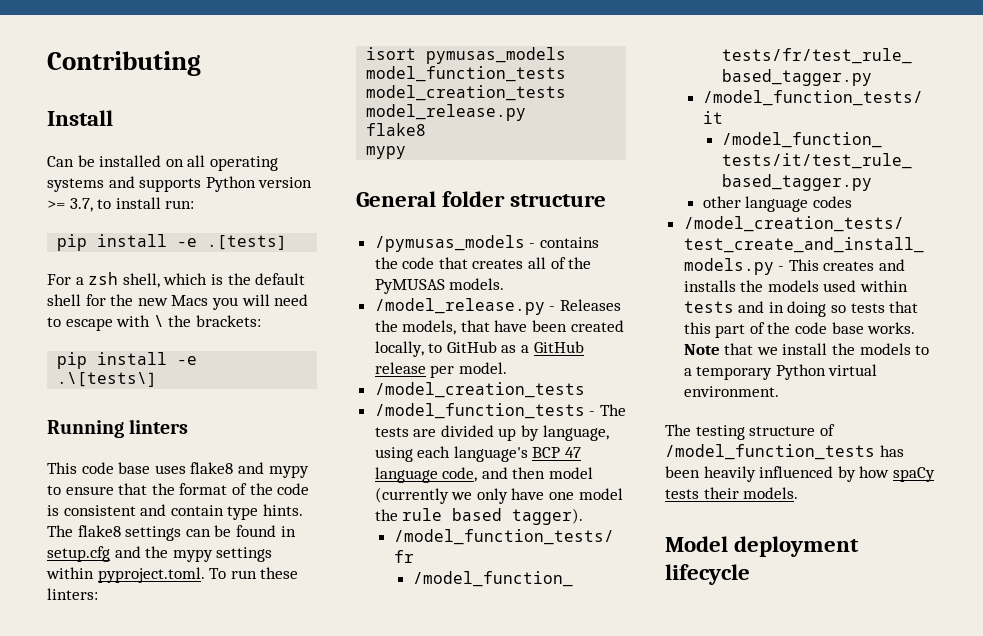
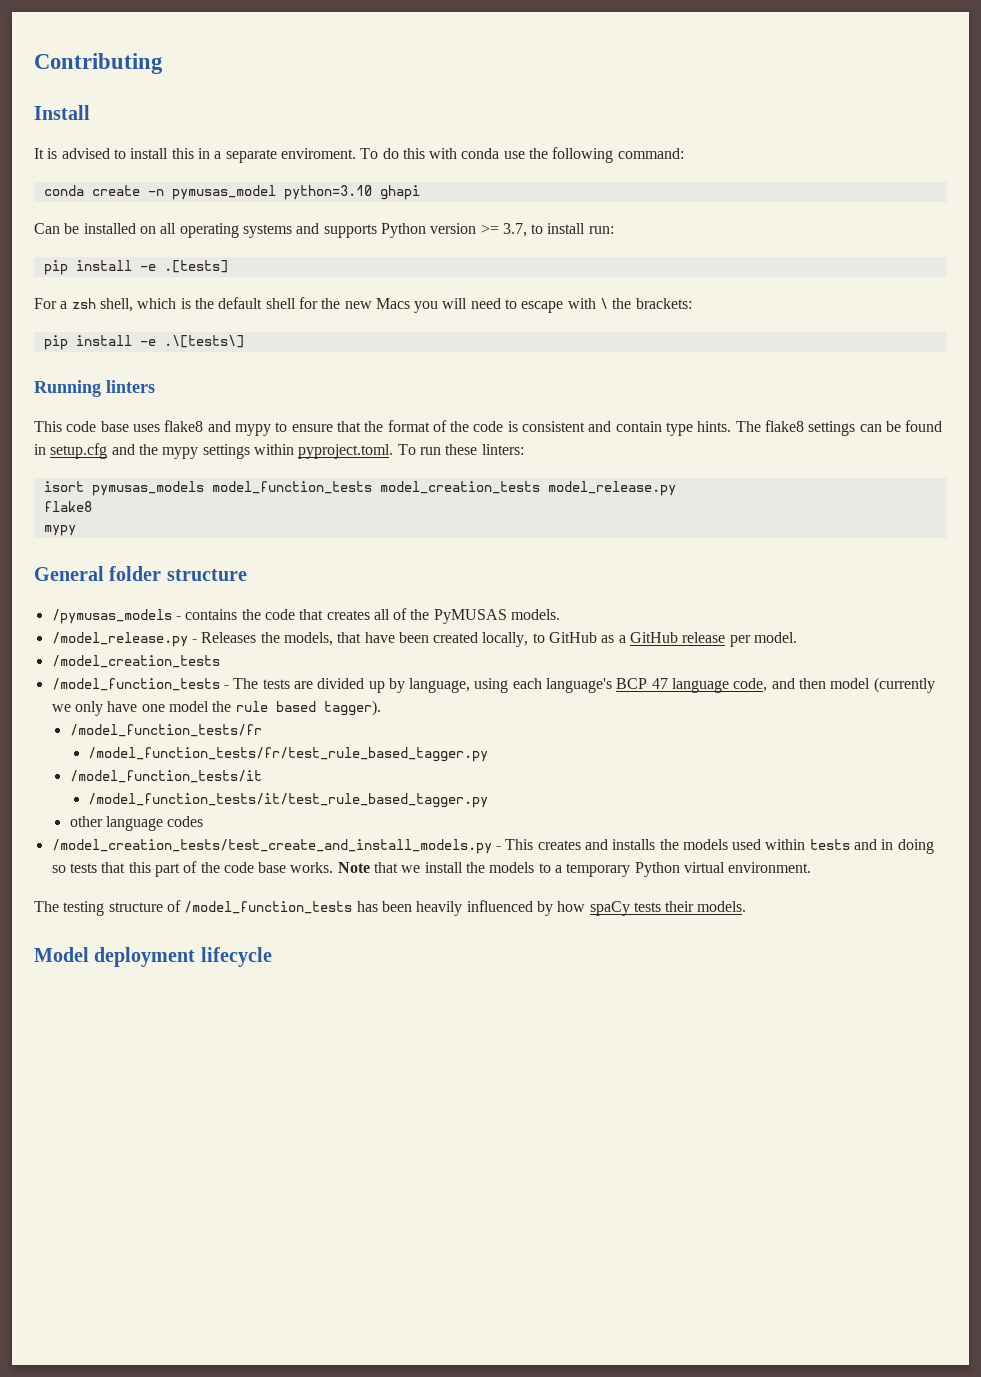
+ It is advised to install this in a separate enviroment. To do this with conda use the following command:
+ conda create -n pymusas_model python=3.10 ghapi

